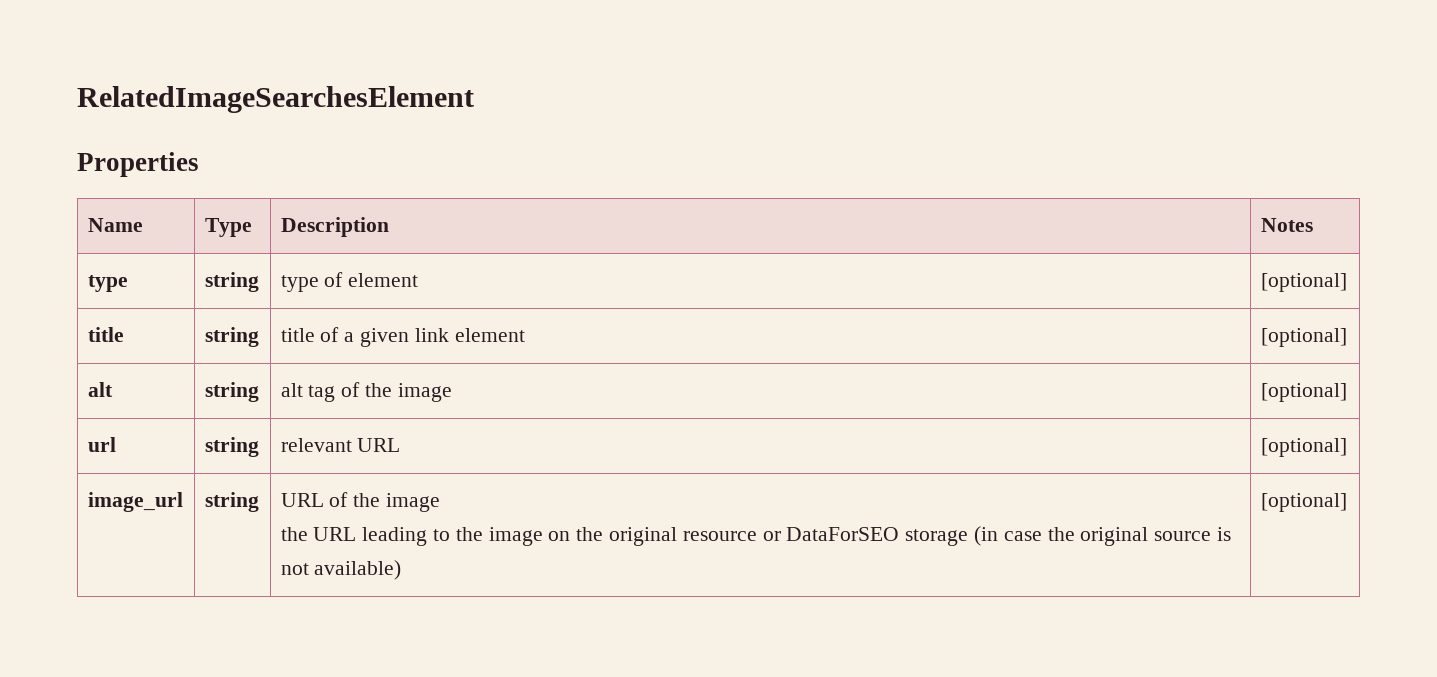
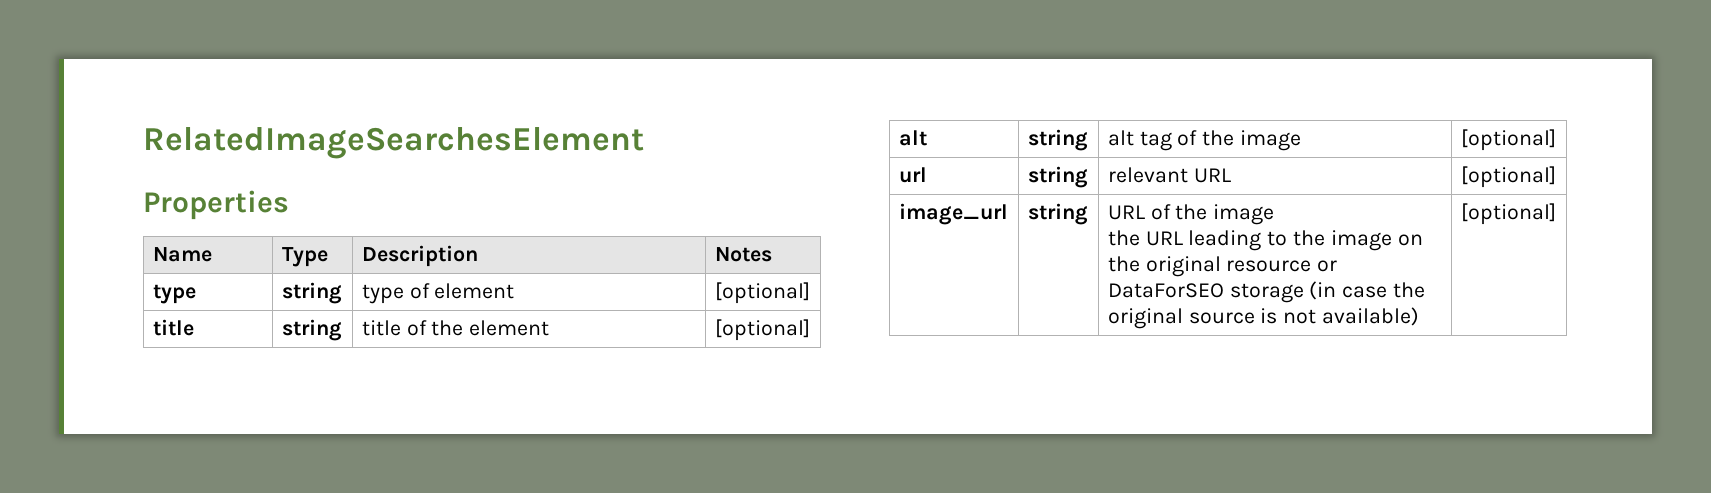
- title | string | title of a given link element | [optional]
+ title | string | title of the element | [optional]

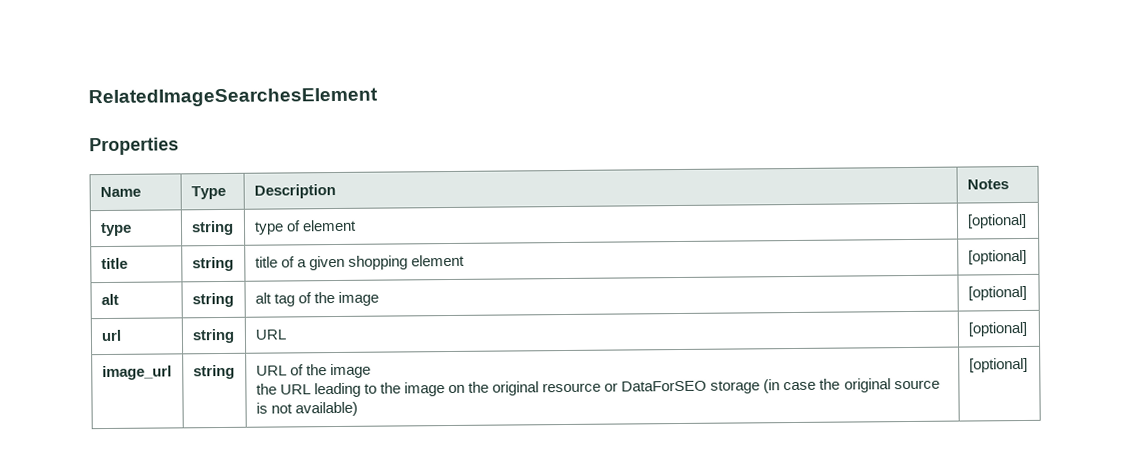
- title | string | title of the element | [optional]
+ title | string | title of a given shopping element | [optional]
- url | string | relevant URL | [optional]
+ url | string | URL | [optional]

